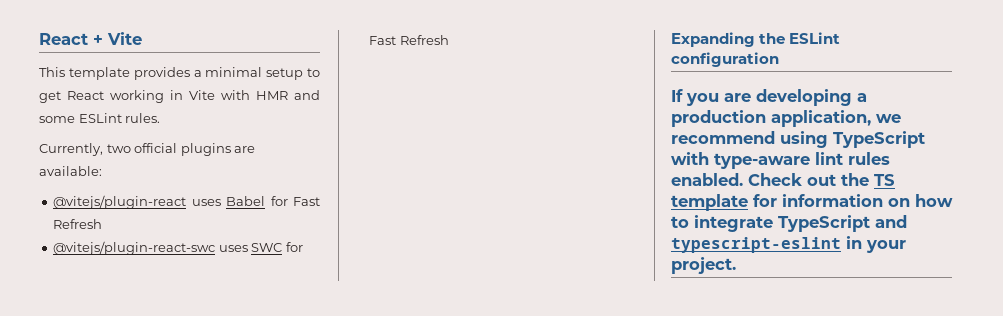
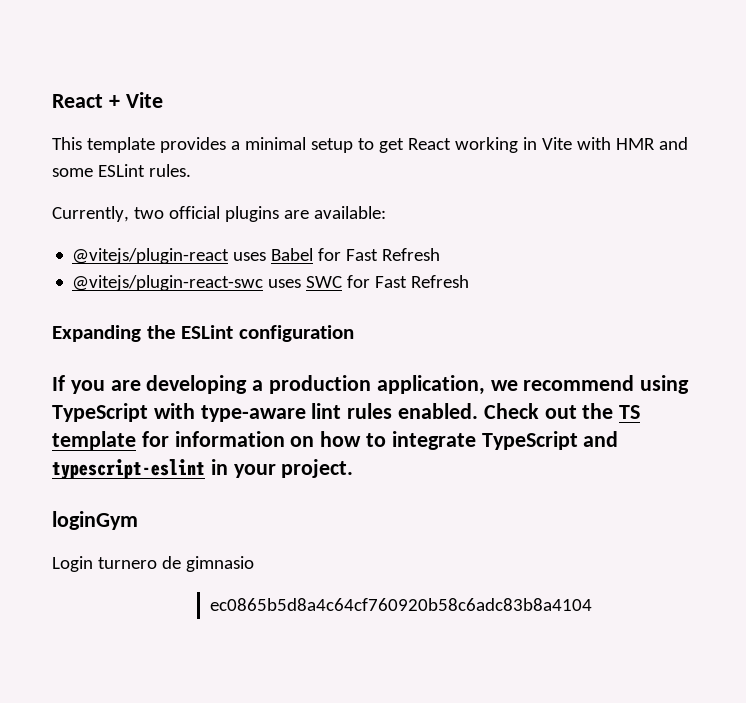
+ loginGym
+ Login turnero de gimnasio
+ ec0865b5d8a4c64cf760920b58c6adc83b8a4104

